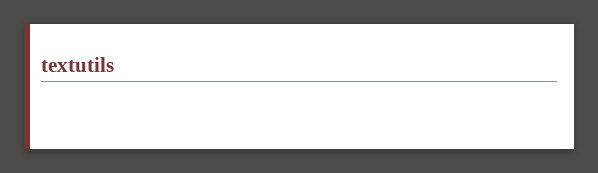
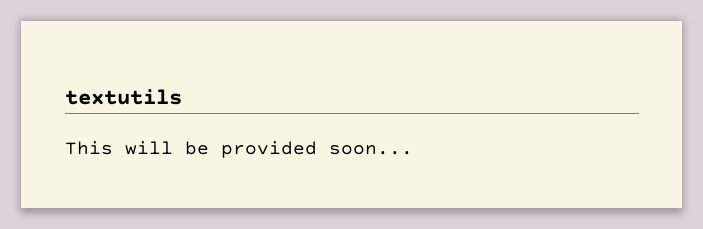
+ This will be provided soon...

